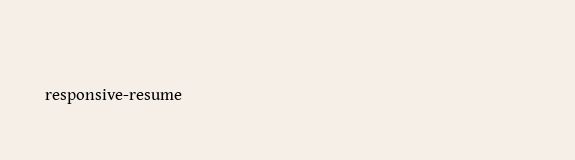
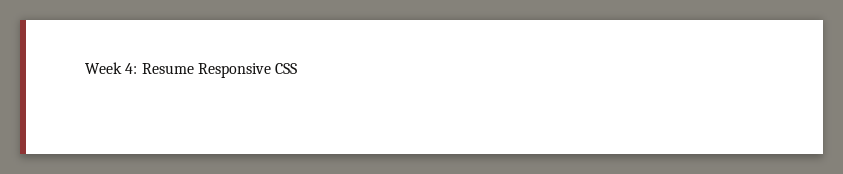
- responsive-resume
+ Week 4: Resume Responsive CSS

